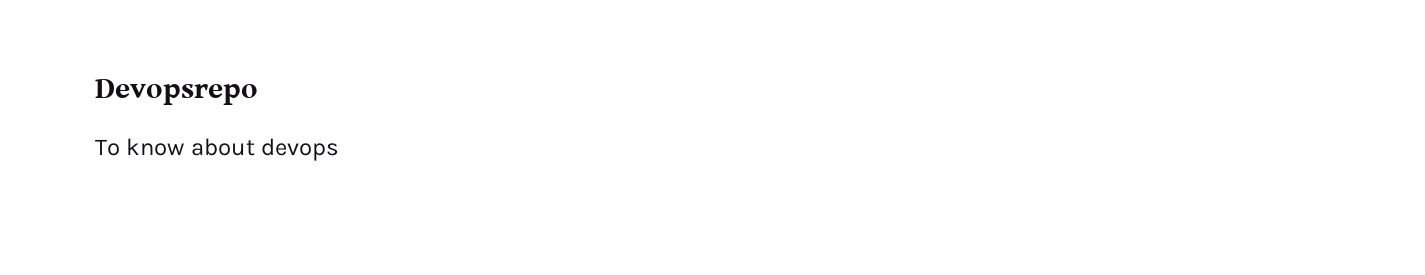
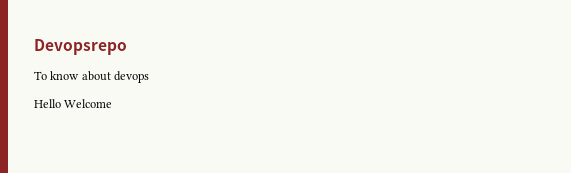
+ Hello Welcome

